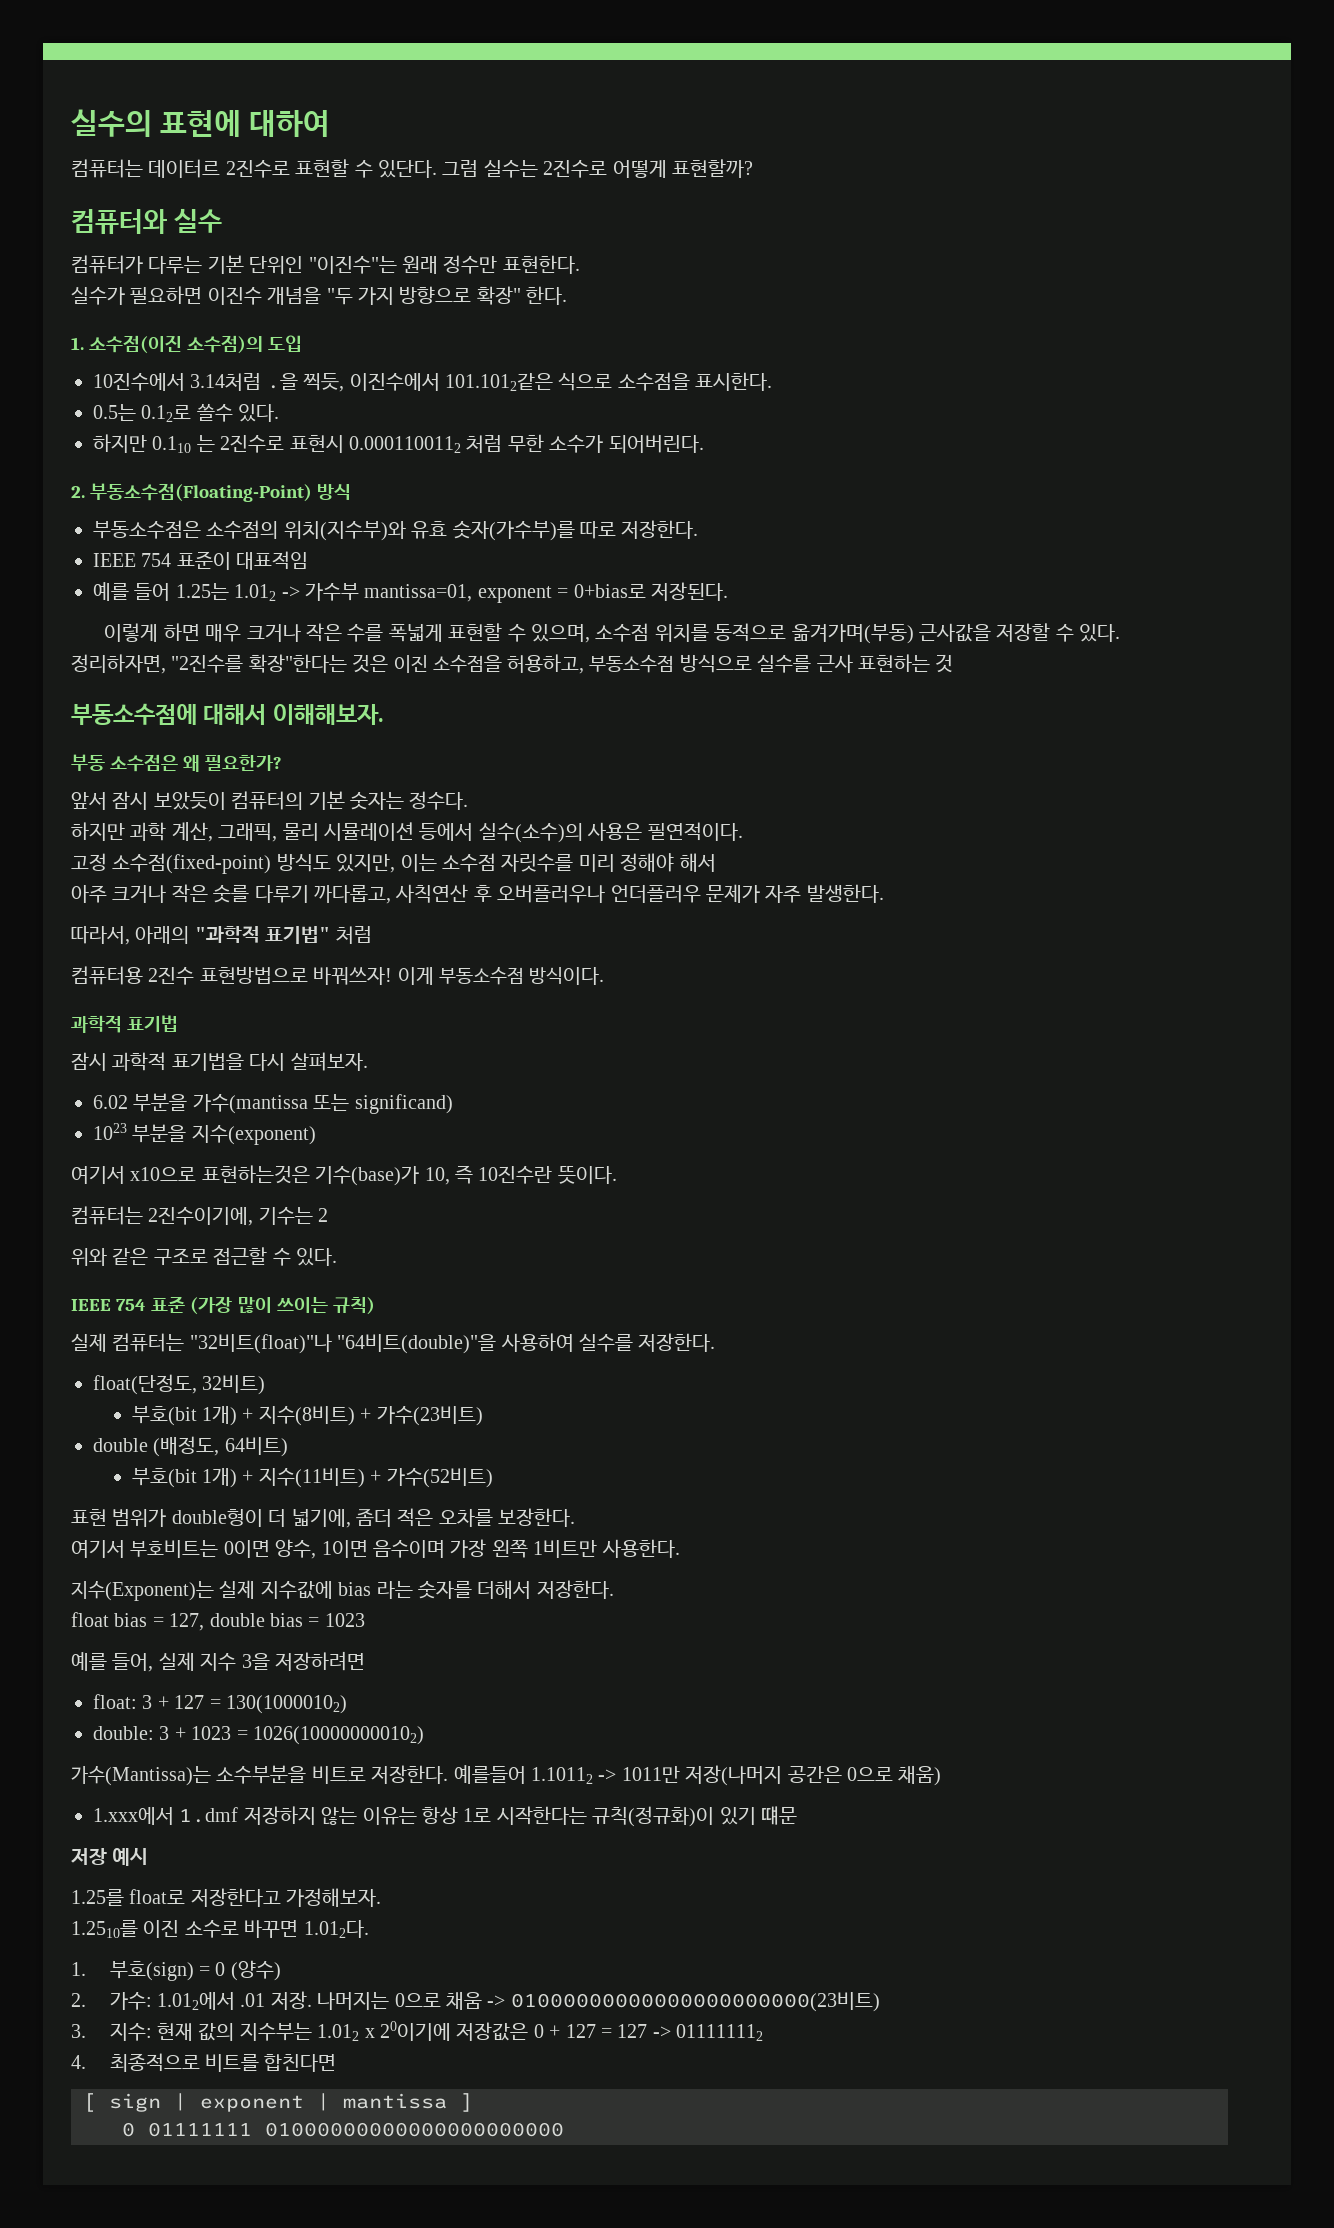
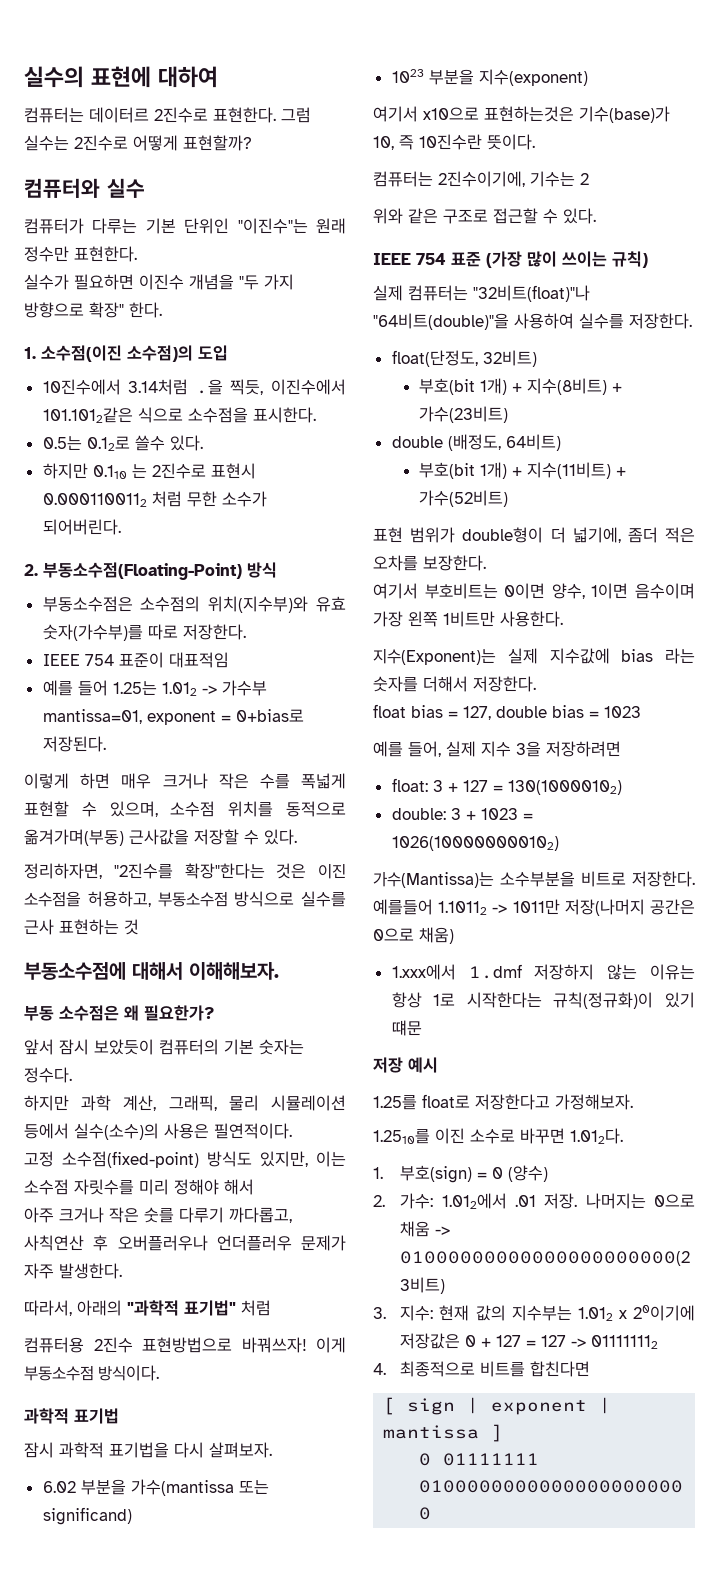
- 컴퓨터는 데이터르 2진수로 표현할 수 있단다.
+ 컴퓨터는 데이터르 2진수로 표현한다.

